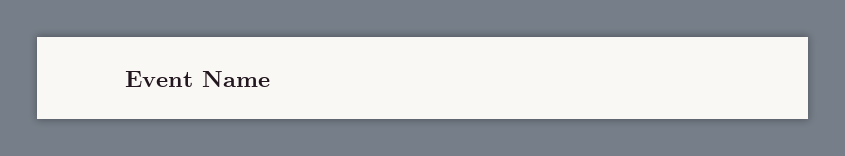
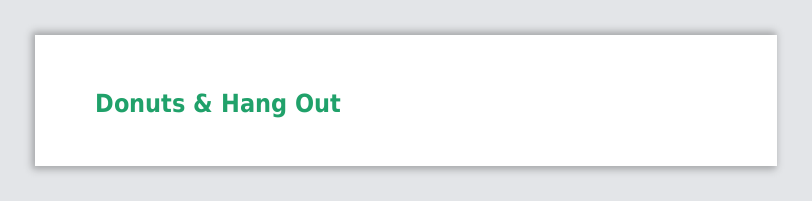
- Event Name
+ Donuts & Hang Out

